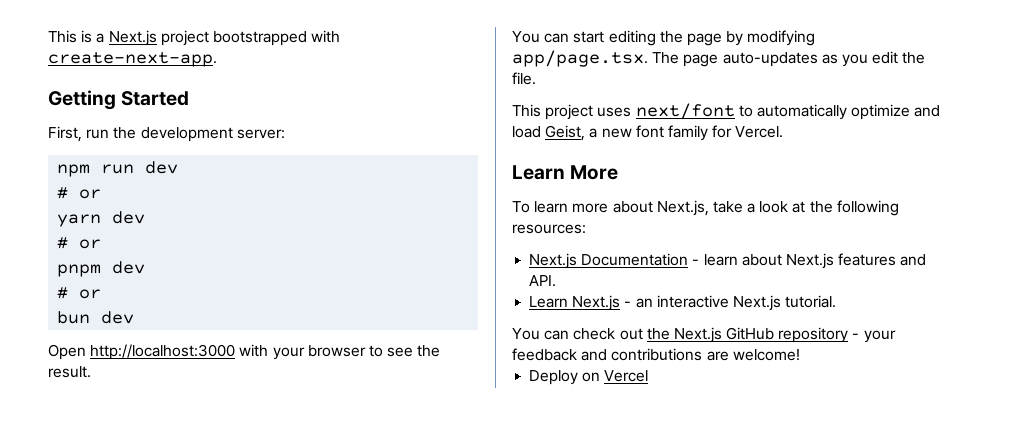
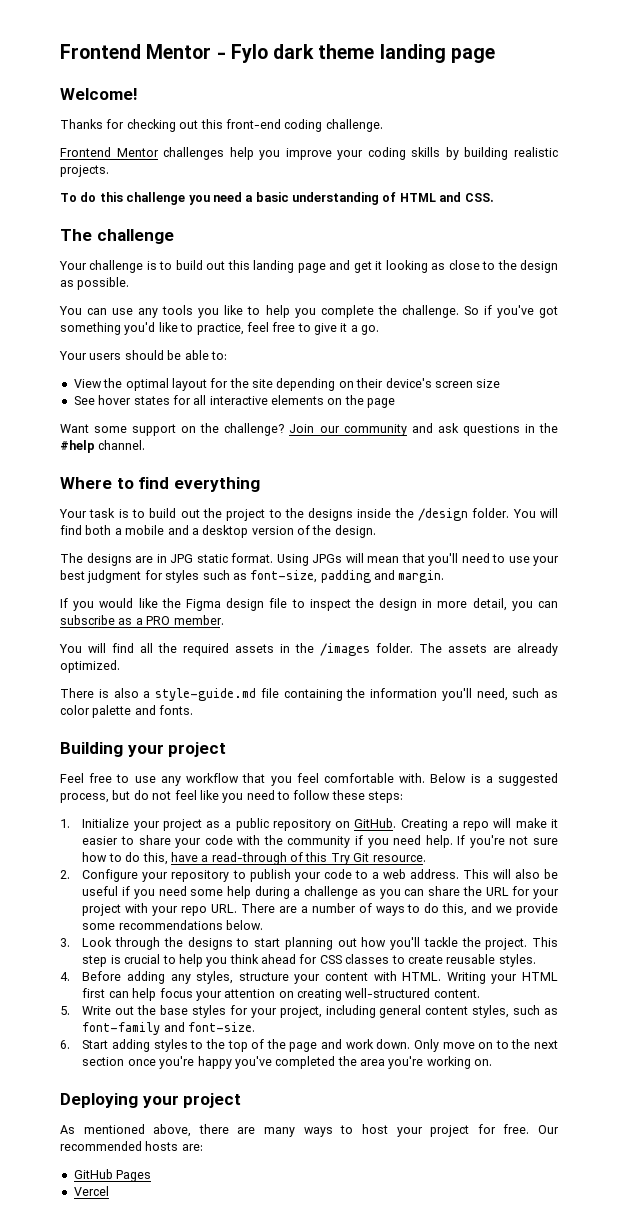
- This is a Next.js project bootstrapped with create-next-app.
- Getting Started
- First, run the development server:
- npm run dev
- # or
- yarn dev
- # or
- pnpm dev
- # or
- bun dev
- Open http://localhost:3000 with your browser to see the result.
- You can start editing the page by modifying app/page.tsx. The page auto-updates as you edit the file.
- This project uses next/font to automatically optimize and load Geist, a new font family for Vercel.
- Learn More
- To learn more about Next.js, take a look at the following resources:
- Next.js Documentation - learn about Next.js features and API.
- Learn Next.js - an interactive Next.js tutorial.
- You can check out the Next.js GitHub repository - your feedback and contributions are welcome!
- Deploy on Vercel
+ Frontend Mentor - Fylo dark theme landing page
+ Welcome!
+ Thanks for checking out this front-end coding challenge.
+ Frontend Mentor challenges help you improve your coding skills by building realistic projects.
+ To do this challenge you need a basic understanding of HTML and CSS.
+ The challenge
+ Your challenge is to build out this landing page and get it looking as close to the design as possible.
+ You can use any tools you like to help you complete the challenge. So if you've got something you'd like to practice, feel free to give it a go.
+ Your users should be able to:
+ View the optimal layout for the site depending on their device's screen size
+ See hover states for all interactive elements on the page
+ Want some support on the challenge? Join our community and ask questions in the #help channel.
+ Where to find everything
+ Your task is to build out the project to the designs inside the /design folder. You will find both a mobile and a desktop version of the design.
+ The designs are in JPG static format. Using JPGs will mean that you'll need to use your best judgment for styles such as font-size, padding and margin.
+ If you would like the Figma design file to inspect the design in more detail, you can subscribe as a PRO member.
+ You will find all the required assets in the /images folder. The assets are already optimized.
+ There is also a style-guide.md file containing the information you'll need, such as color palette and fonts.
+ Building your project
+ Feel free to use any workflow that you feel comfortable with. Below is a suggested process, but do not feel like you need to follow these steps:
+ 1. Initialize your project as a public repository on GitHub. Creating a repo will make it easier to share your code with the community if you need help. If you're not sure how to do this, have a read-through of this Try Git resource.
+ 2. Configure your repository to publish your code to a web address. This will also be useful if you need some help during a challenge as you can share the URL for your project with your repo URL. There are a number of ways to do this, and we provide some recommendations below.
+ 3. Look through the designs to start planning out how you'll tackle the project. This step is crucial to help you think ahead for CSS classes to create reusable styles.
+ 4. Before adding any styles, structure your content with HTML. Writing your HTML first can help focus your attention on creating well-structured content.
+ 5. Write out the base styles for your project, including general content styles, such as font-family and font-size.
+ 6. Start adding styles to the top of the page and work down. Only move on to the next section once you're happy you've completed the area you're working on.
+ Deploying your project
+ As mentioned above, there are many ways to host your project for free. Our recommended hosts are:
+ GitHub Pages
+ Vercel

